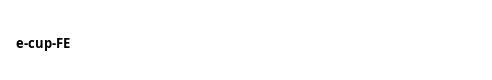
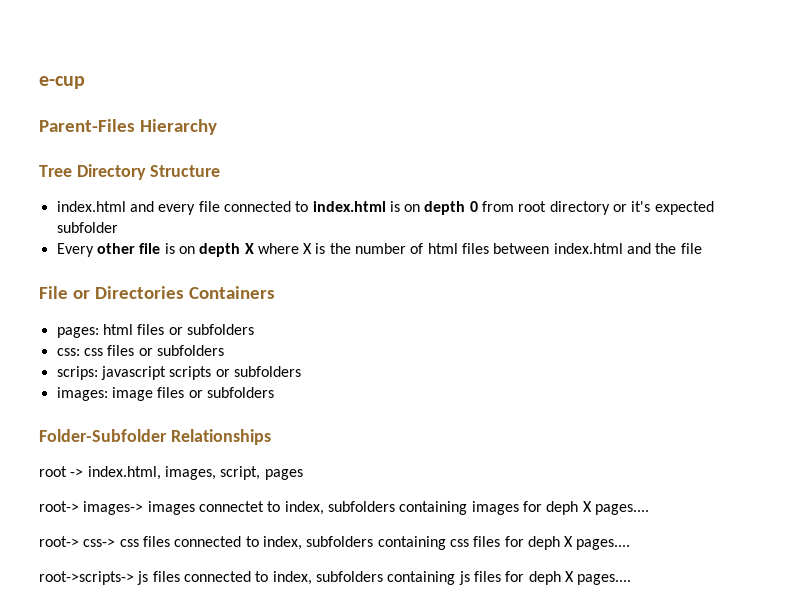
- e-cup-FE
+ e-cup
+ Parent-Files Hierarchy
+ Tree Directory Structure
+ index.html and every file connected to index.html is on depth 0 from root directory or it's expected subfolder
+ Every other file is on depth X where X is the number of html files between index.html and the file
+ File or Directories Containers
+ pages: html files or subfolders
+ css: css files or subfolders
+ scrips: javascript scripts or subfolders
+ images: image files or subfolders
+ Folder-Subfolder Relationships
+ root -> index.html, images, script, pages
+ root-> images-> images connectet to index, subfolders containing images for deph X pages....
+ root-> css-> css files connected to index, subfolders containing css files for deph X pages....
+ root->scripts-> js files connected to index, subfolders containing js files for deph X pages....

